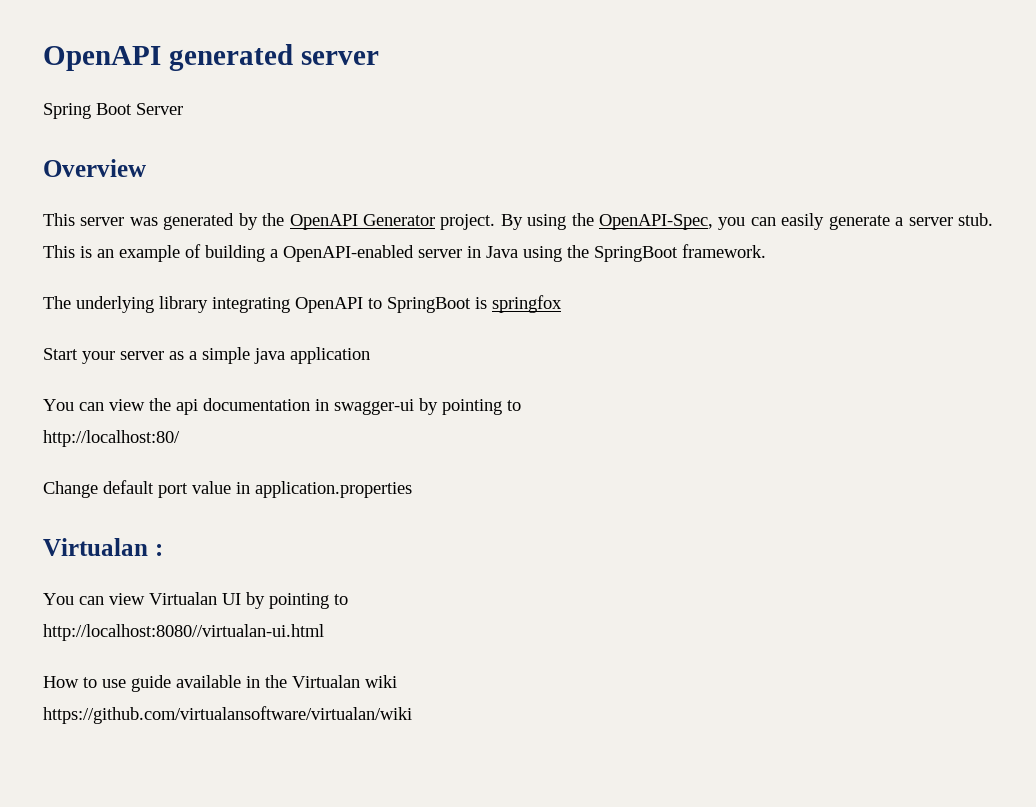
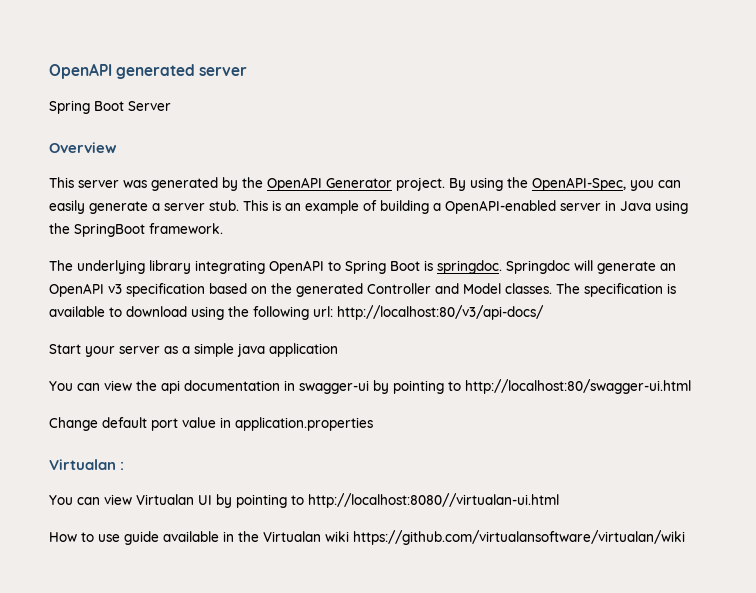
- The underlying library integrating OpenAPI to SpringBoot is springfox
+ The underlying library integrating OpenAPI to Spring Boot is springdoc. Springdoc will generate an OpenAPI v3 specification based on the generated Controller and Model classes. The specification is available to download using the following url: http://localhost:80/v3/api-docs/
- You can view the api documentation in swagger-ui by pointing to
- http://localhost:80/
+ You can view the api documentation in swagger-ui by pointing to http://localhost:80/swagger-ui.html
- You can view Virtualan UI by pointing to
- http://localhost:8080//virtualan-ui.html
+ You can view Virtualan UI by pointing to http://localhost:8080//virtualan-ui.html
- How to use guide available in the Virtualan wiki
- https://github.com/virtualansoftware/virtualan/wiki
+ How to use guide available in the Virtualan wiki https://github.com/virtualansoftware/virtualan/wiki

